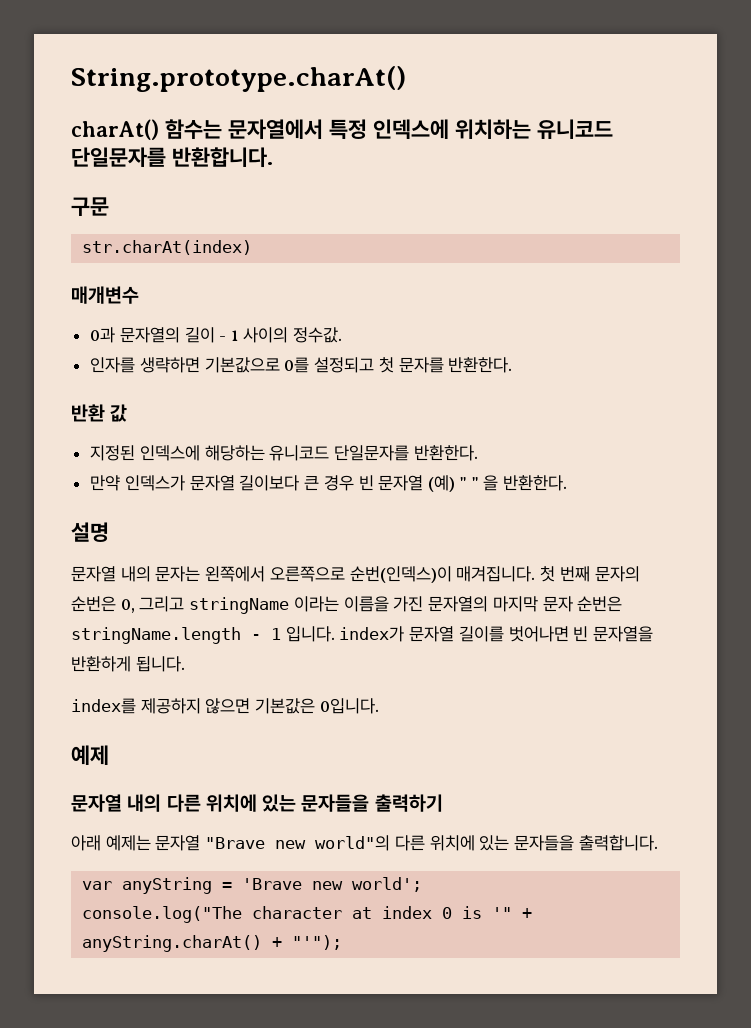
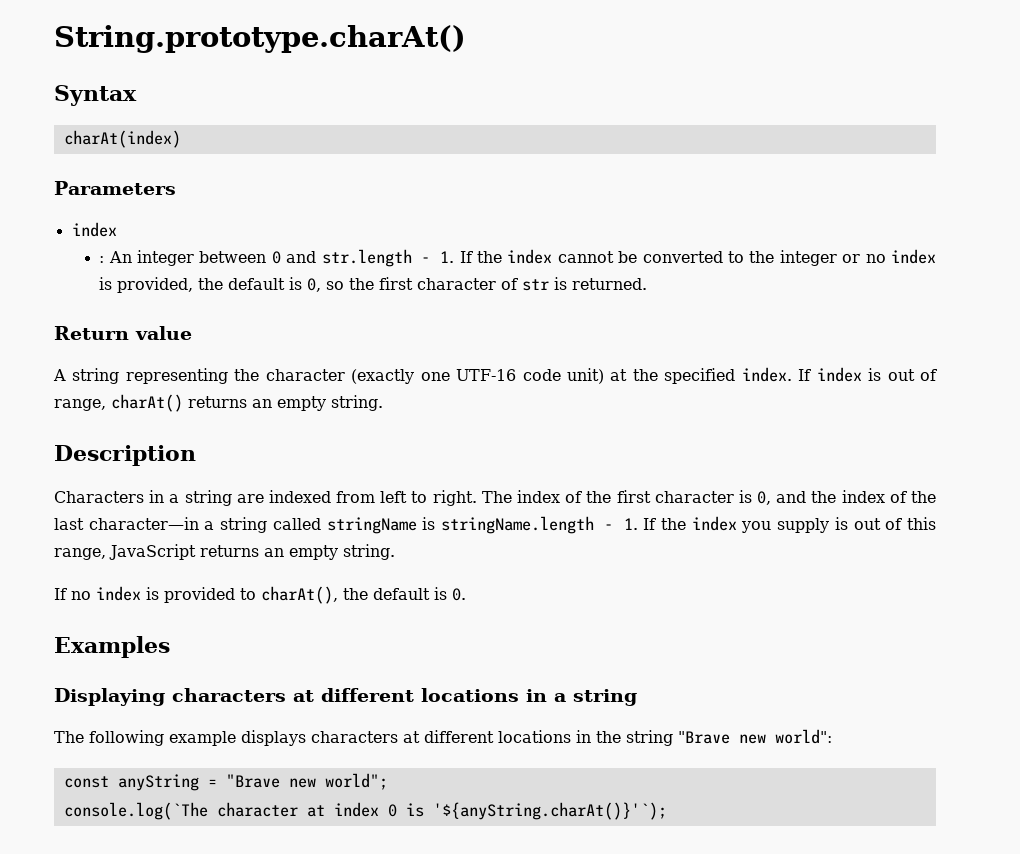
- charAt() 함수는 문자열에서 특정 인덱스에 위치하는 유니코드 단일문자를 반환합니다.
- 구문
- str.charAt(index)
- 매개변수
- 0과 문자열의 길이 - 1 사이의 정수값.
- 인자를 생략하면 기본값으로 0를 설정되고 첫 문자를 반환한다.
- 반환 값
- 지정된 인덱스에 해당하는 유니코드 단일문자를 반환한다.
- 만약 인덱스가 문자열 길이보다 큰 경우 빈 문자열 (예) " " 을 반환한다.
- 설명
- 문자열 내의 문자는 왼쪽에서 오른쪽으로 순번(인덱스)이 매겨집니다. 첫 번째 문자의 순번은 0, 그리고 stringName 이라는 이름을 가진 문자열의 마지막 문자 순번은 stringName.length - 1 입니다. index가 문자열 길이를 벗어나면 빈 문자열을 반환하게 됩니다.
- index를 제공하지 않으면 기본값은 0입니다.
- 예제
- 문자열 내의 다른 위치에 있는 문자들을 출력하기
- 아래 예제는 문자열 "Brave new world"의 다른 위치에 있는 문자들을 출력합니다.
- var anyString = 'Brave new world';
- console.log("The character at index 0 is '" + anyString.charAt() + "'");
+ Syntax
+ charAt(index)
+ Parameters
+ index
+ : An integer between 0 and str.length - 1. If the index cannot be converted to the integer or no index is provided, the default is 0, so the first character of str is returned.
+ Return value
+ A string representing the character (exactly one UTF-16 code unit) at the specified index. If index is out of range, charAt() returns an empty string.
+ Description
+ Characters in a string are indexed from left to right. The index of the first character is 0, and the index of the last character—in a string called stringName is stringName.length - 1. If the index you supply is out of this range, JavaScript returns an empty string.
+ If no index is provided to charAt(), the default is 0.
+ Examples
+ Displaying characters at different locations in a string
+ The following example displays characters at different locations in the string "Brave new world":
+ const anyString = "Brave new world";
+ console.log(`The character at index 0 is '${anyString.charAt()}'`);

